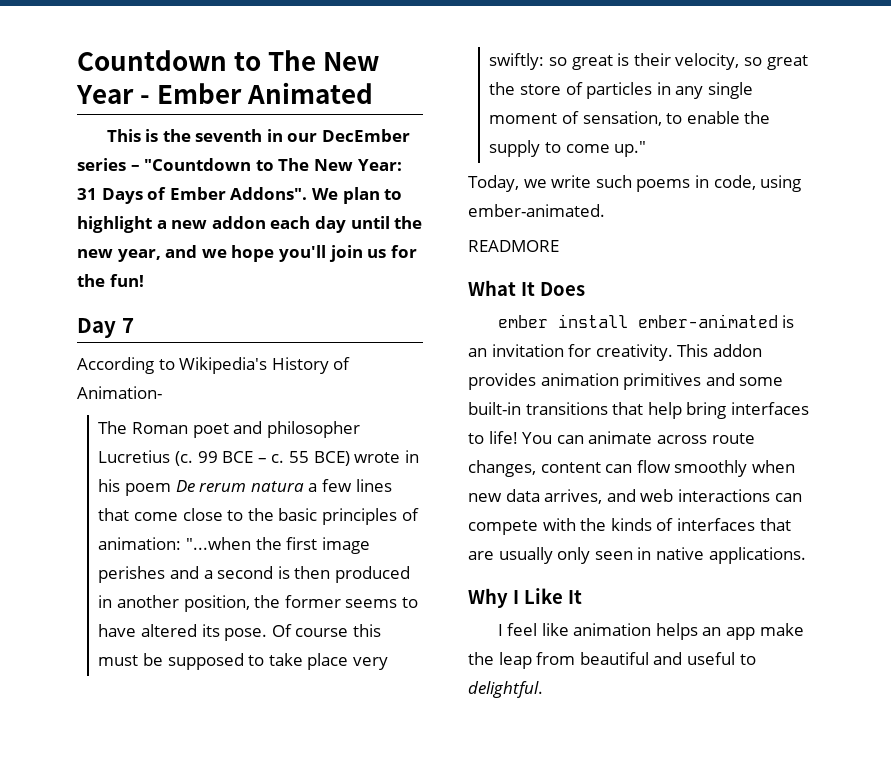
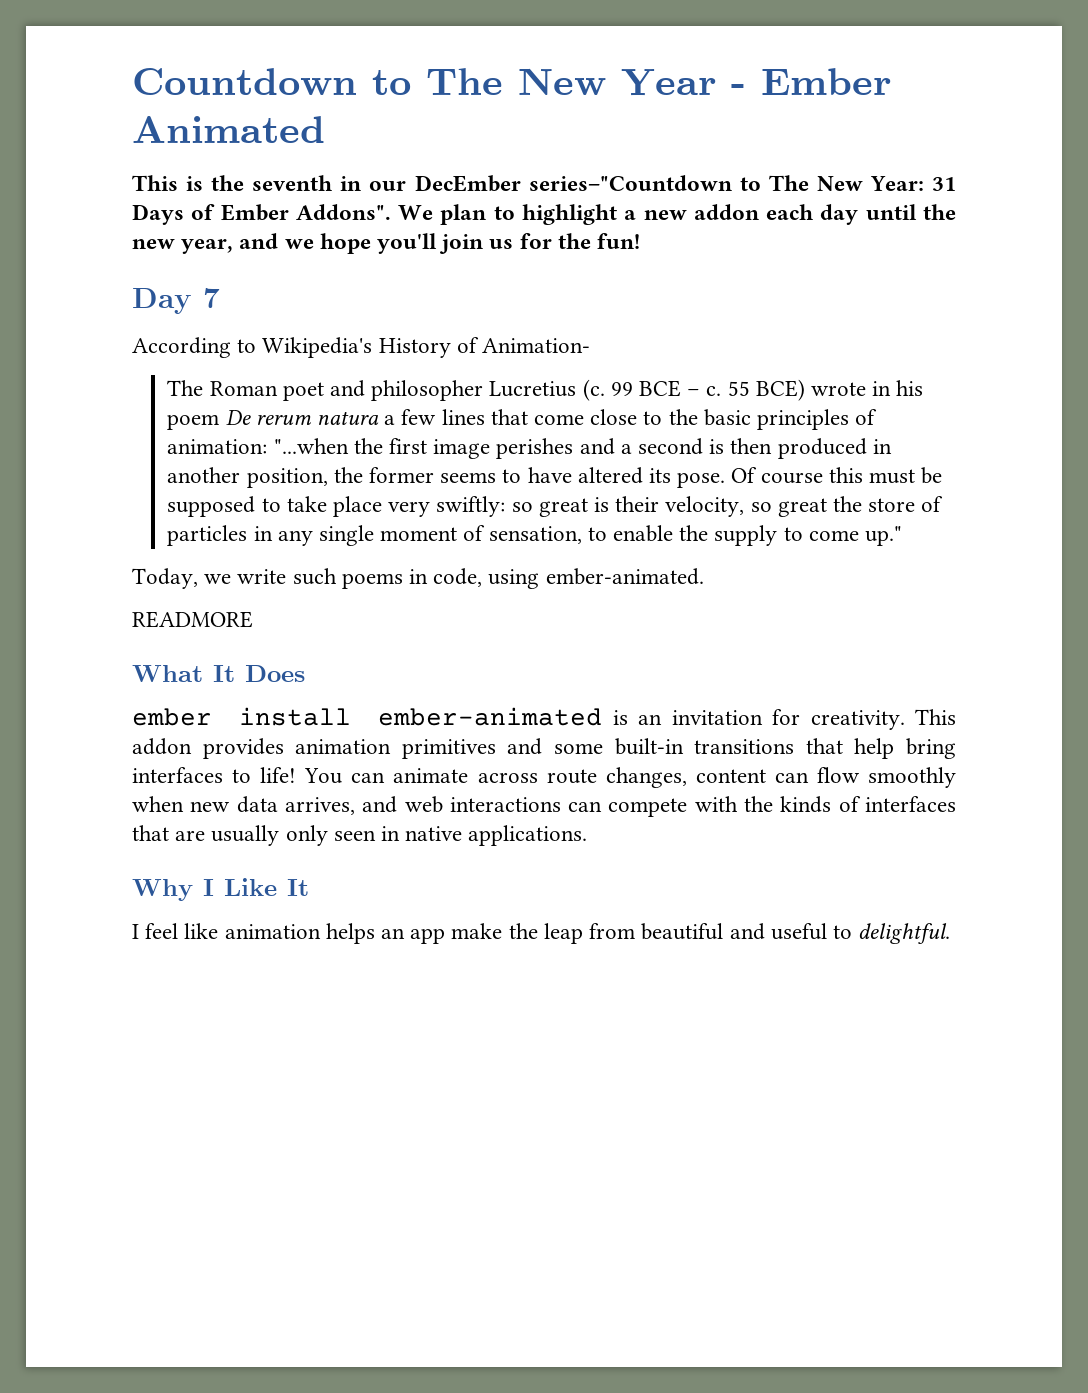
- This is the seventh in our DecEmber series – "Countdown to The New Year: 31 Days of Ember Addons".
+ This is the seventh in our DecEmber series–"Countdown to The New Year: 31 Days of Ember Addons".

